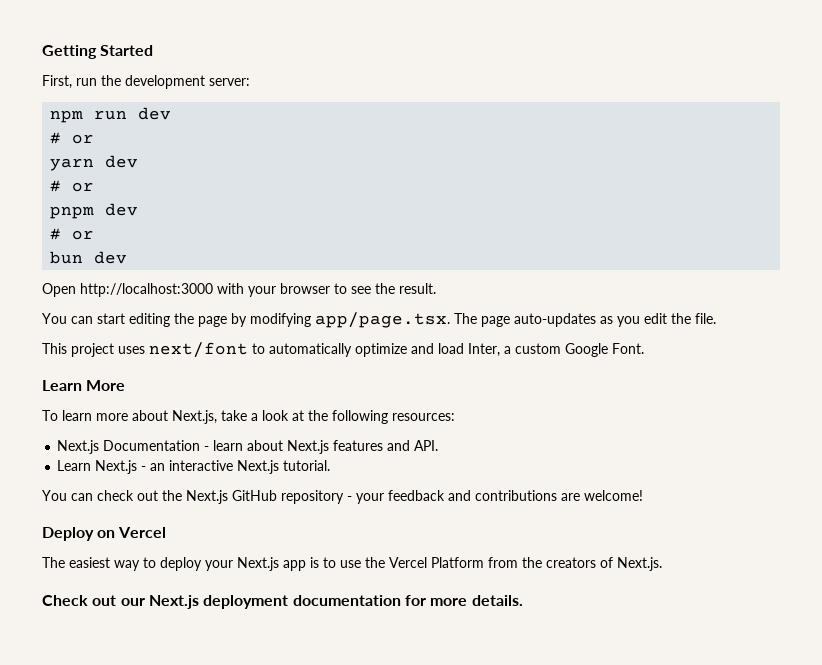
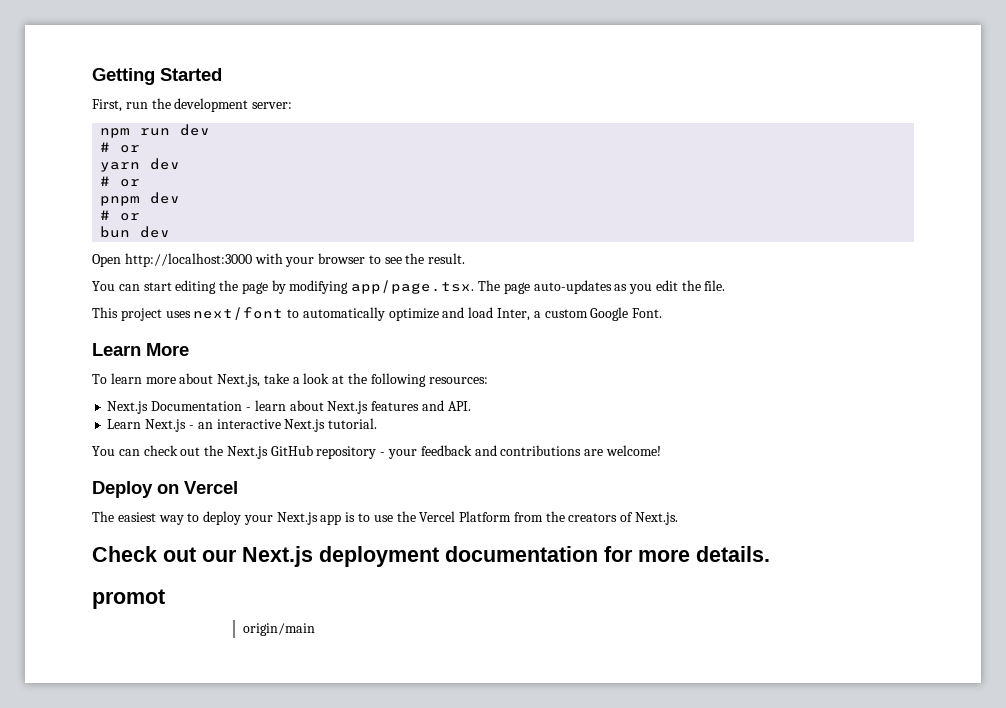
+ promot
+ origin/main

